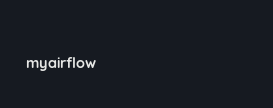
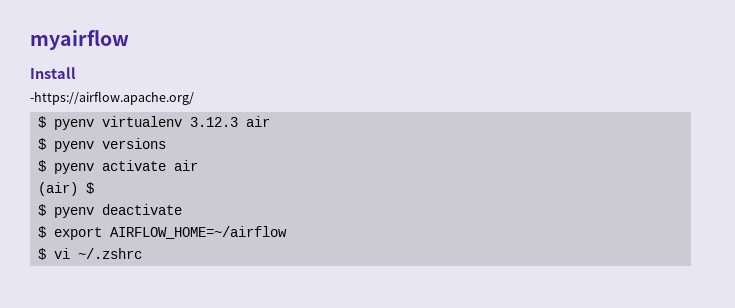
+ Install
+ -https://airflow.apache.org/
+ $ pyenv virtualenv 3.12.3 air
+ $ pyenv versions
+ $ pyenv activate air
+ (air) $
+ $ pyenv deactivate
+ $ export AIRFLOW_HOME=~/airflow
+ $ vi ~/.zshrc

